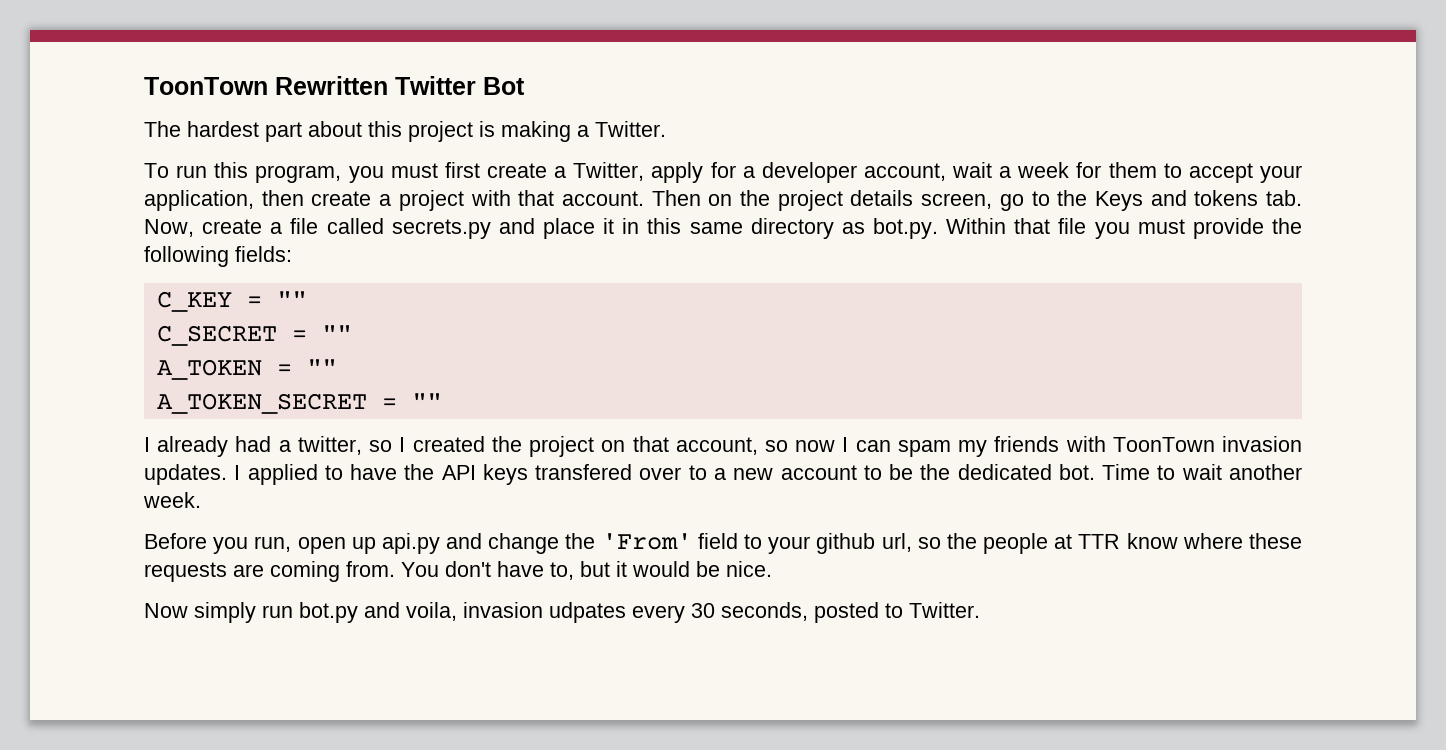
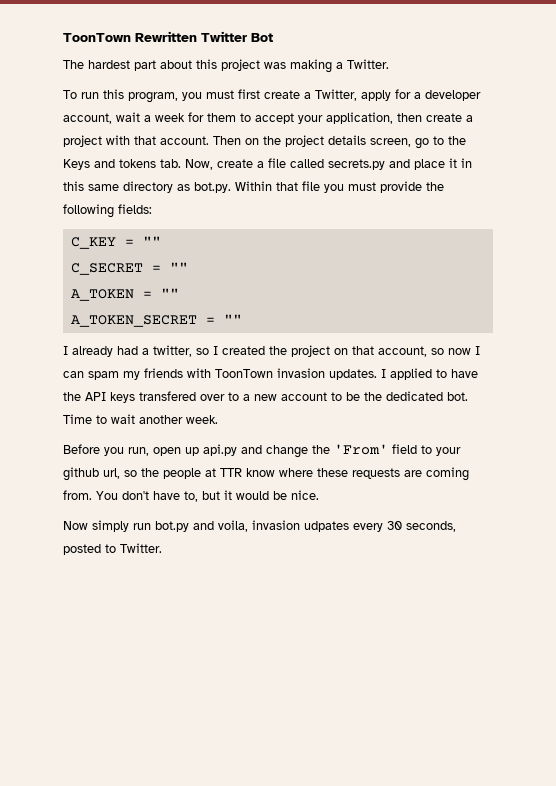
- The hardest part about this project is making a Twitter.
+ The hardest part about this project was making a Twitter.

